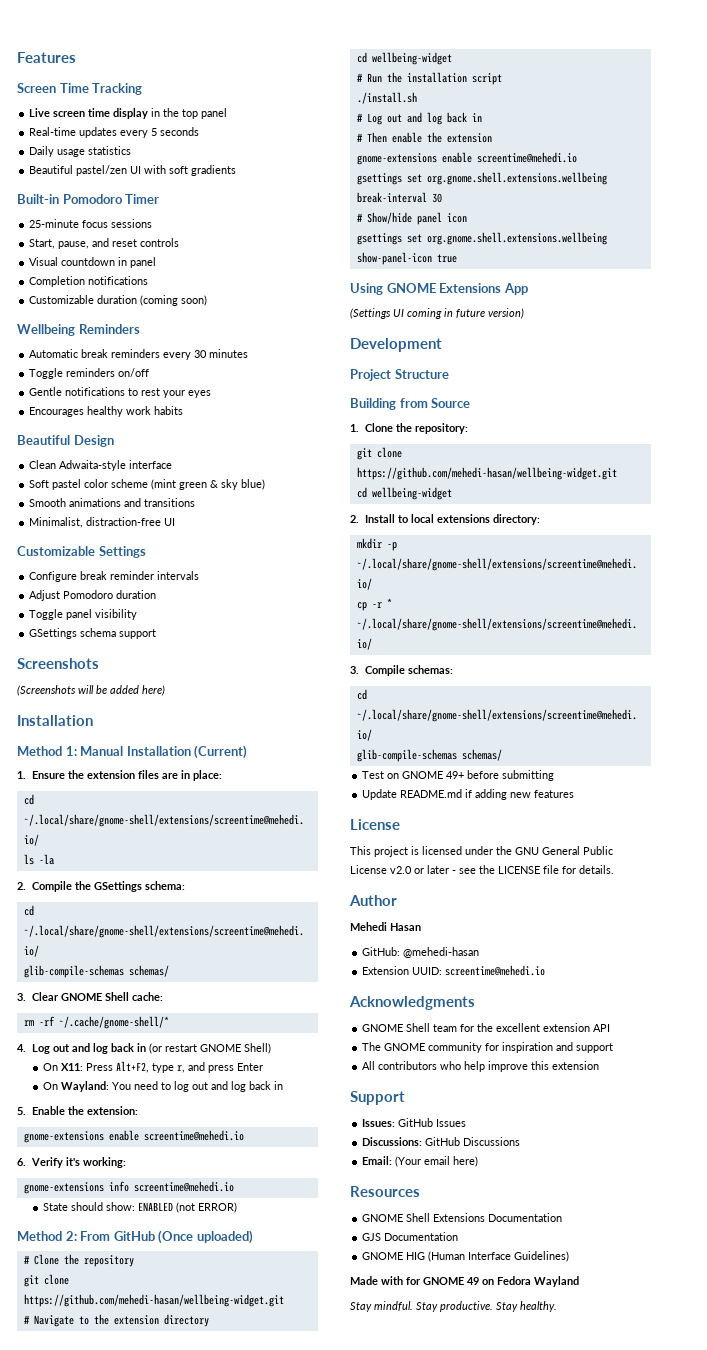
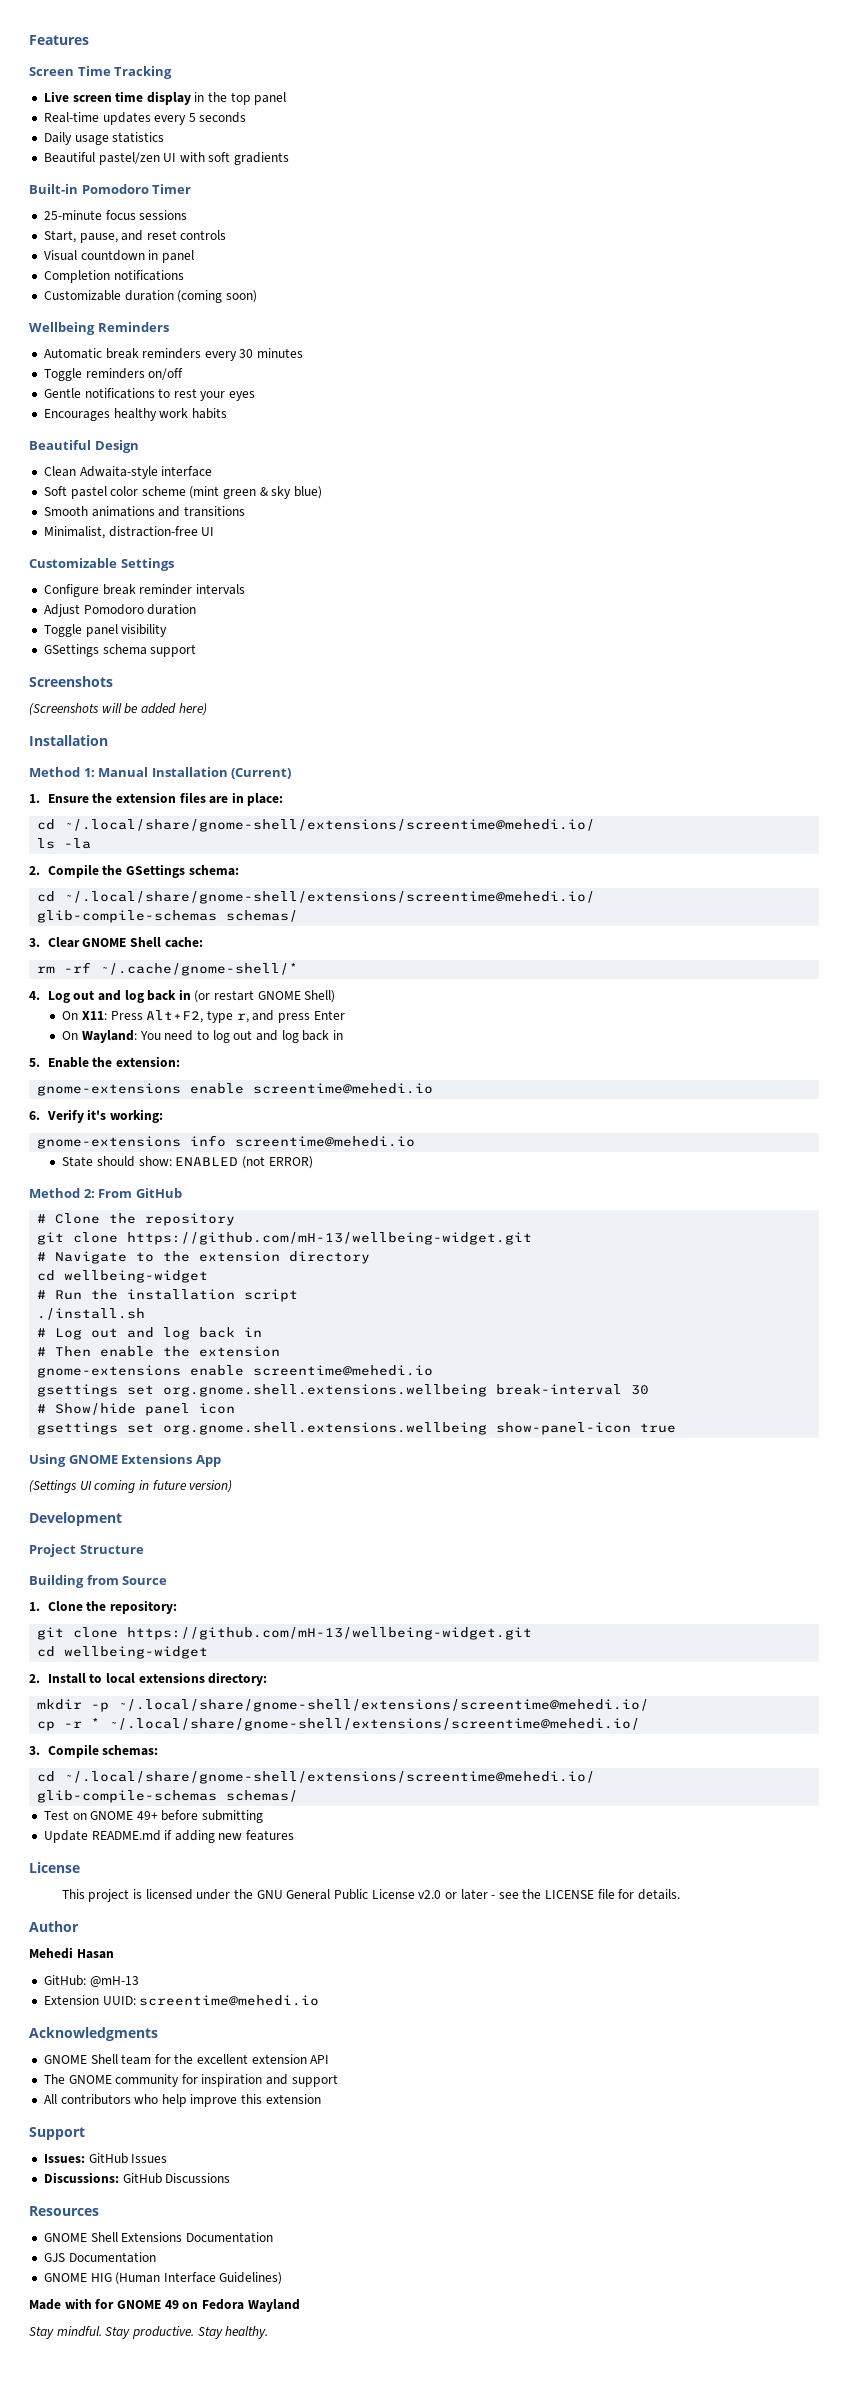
- Method 2: From GitHub (Once uploaded)
+ Method 2: From GitHub
  # Clone the repository
- git clone https://github.com/mehedi-hasan/wellbeing-widget.git
+ git clone https://github.com/mH-13/wellbeing-widget.git
  1. Clone the repository:
- git clone https://github.com/mehedi-hasan/wellbeing-widget.git
+ git clone https://github.com/mH-13/wellbeing-widget.git
- GitHub: @mehedi-hasan
+ GitHub: @mH-13
- Email: (Your email here)

